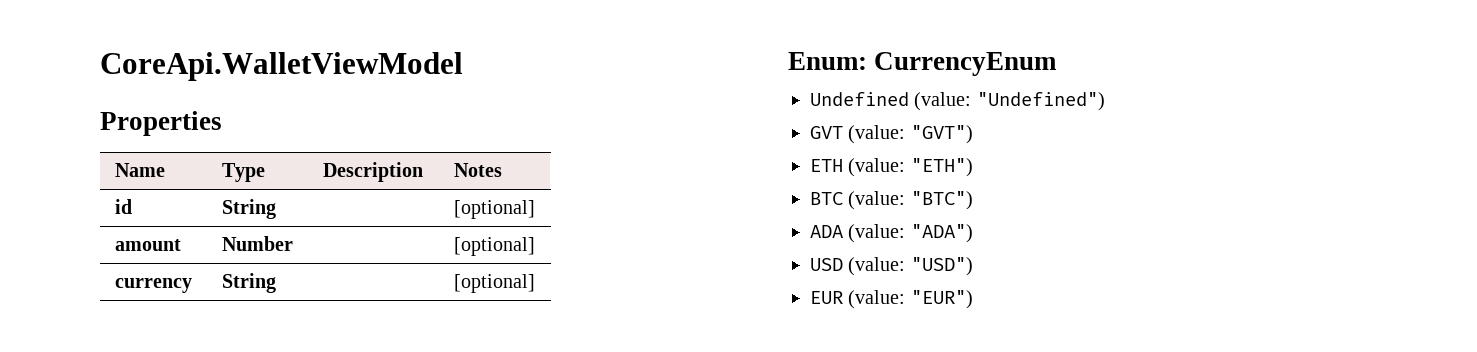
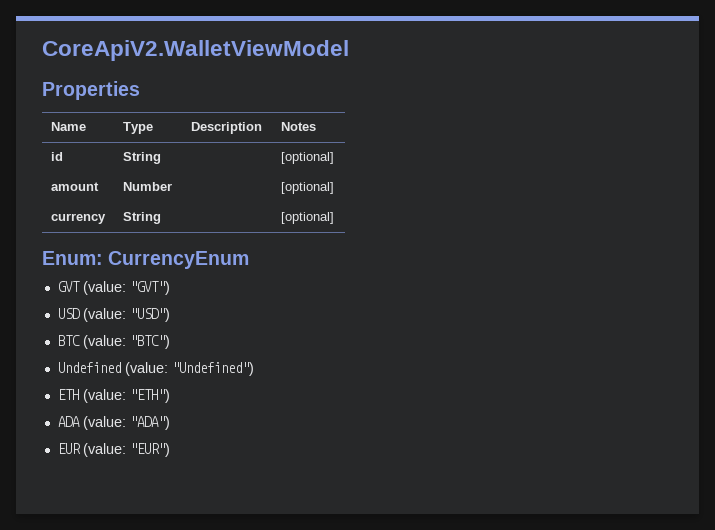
- CoreApi.WalletViewModel
+ CoreApiV2.WalletViewModel
+ GVT (value: "GVT")
+ USD (value: "USD")
+ BTC (value: "BTC")
- GVT (value: "GVT")
- BTC (value: "BTC")
- USD (value: "USD")

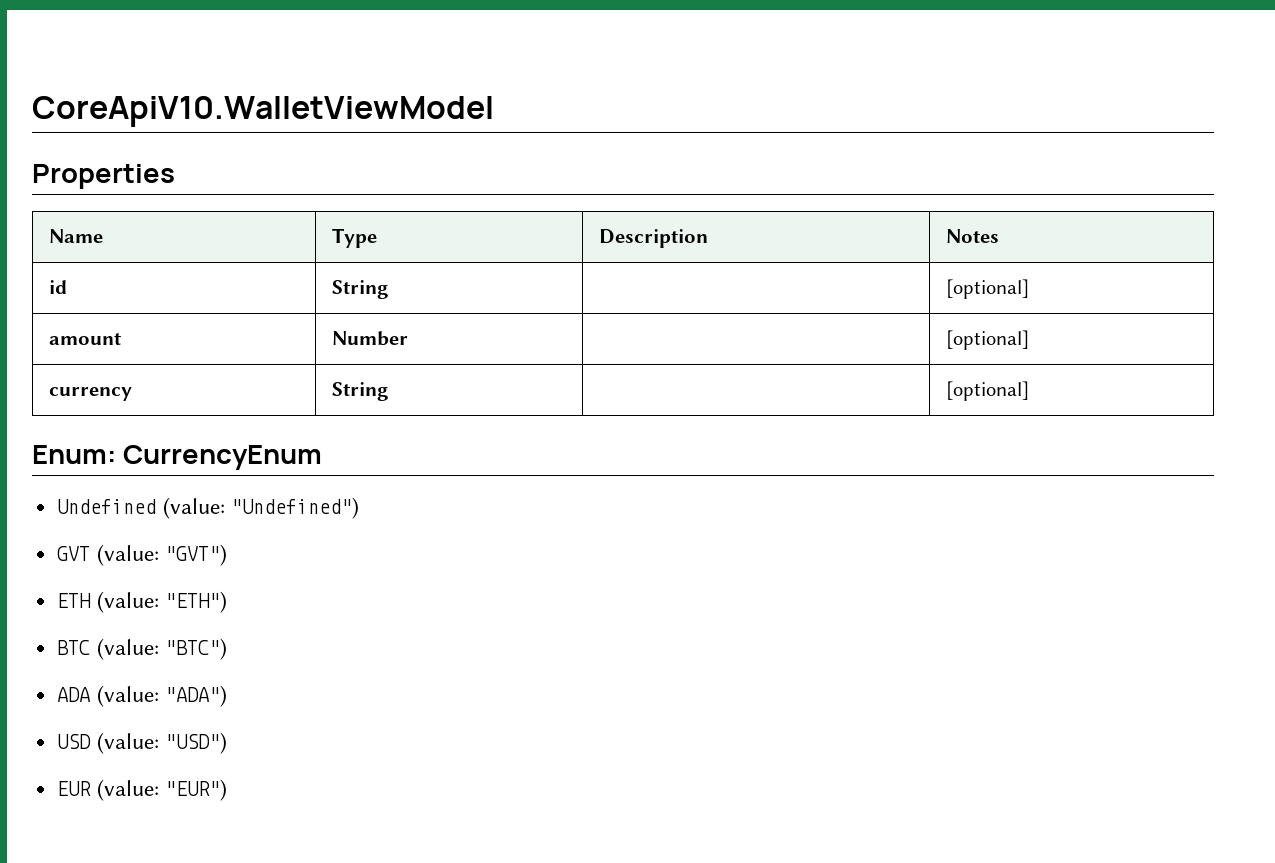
- CoreApiV2.WalletViewModel
+ CoreApiV10.WalletViewModel
+ Undefined (value: "Undefined")
+ ETH (value: "ETH")
+ BTC (value: "BTC")
+ ADA (value: "ADA")
  USD (value: "USD")
- BTC (value: "BTC")
- Undefined (value: "Undefined")
- ETH (value: "ETH")
- ADA (value: "ADA")

